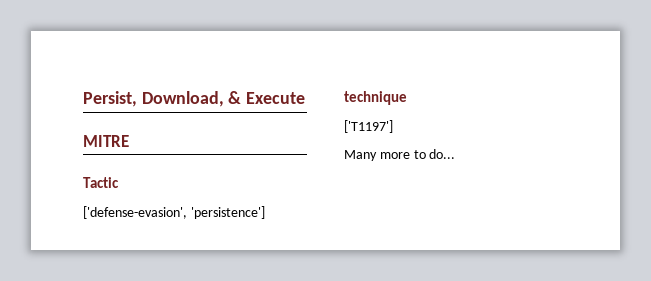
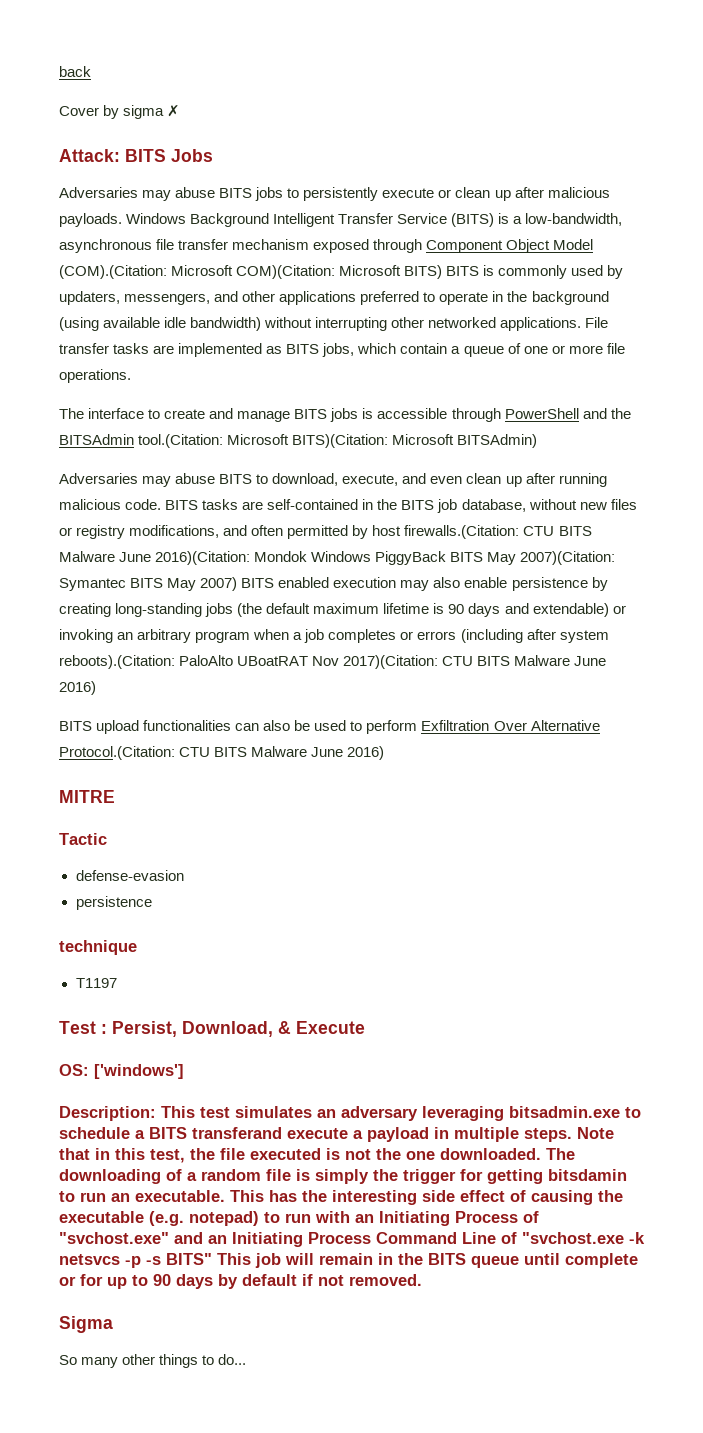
- Persist, Download, & Execute
+ back
+ Cover by sigma ✗
+ Attack: BITS Jobs
+ Adversaries may abuse BITS jobs to persistently execute or clean up after malicious payloads. Windows Background Intelligent Transfer Service (BITS) is a low-bandwidth, asynchronous file transfer mechanism exposed through Component Object Model (COM).(Citation: Microsoft COM)(Citation: Microsoft BITS) BITS is commonly used by updaters, messengers, and other applications preferred to operate in the background (using available idle bandwidth) without interrupting other networked applications. File transfer tasks are implemented as BITS jobs, which contain a queue of one or more file operations.
+ The interface to create and manage BITS jobs is accessible through PowerShell and the BITSAdmin tool.(Citation: Microsoft BITS)(Citation: Microsoft BITSAdmin)
+ Adversaries may abuse BITS to download, execute, and even clean up after running malicious code. BITS tasks are self-contained in the BITS job database, without new files or registry modifications, and often permitted by host firewalls.(Citation: CTU BITS Malware June 2016)(Citation: Mondok Windows PiggyBack BITS May 2007)(Citation: Symantec BITS May 2007) BITS enabled execution may also enable persistence by creating long-standing jobs (the default maximum lifetime is 90 days and extendable) or invoking an arbitrary program when a job completes or errors (including after system reboots).(Citation: PaloAlto UBoatRAT Nov 2017)(Citation: CTU BITS Malware June 2016)
+ BITS upload functionalities can also be used to perform Exfiltration Over Alternative Protocol.(Citation: CTU BITS Malware June 2016)
  MITRE
  Tactic
- ['defense-evasion', 'persistence']
+ defense-evasion
+ persistence
  technique
- ['T1197']
- Many more to do...
+ T1197
+ Test : Persist, Download, & Execute
+ OS: ['windows']
+ Description: This test simulates an adversary leveraging bitsadmin.exe to schedule a BITS transferand execute a payload in multiple steps. Note that in this test, the file executed is not the one downloaded. The downloading of a random file is simply the trigger for getting bitsdamin to run an executable. This has the interesting side effect of causing the executable (e.g. notepad) to run with an Initiating Process of "svchost.exe" and an Initiating Process Command Line of "svchost.exe -k netsvcs -p -s BITS" This job will remain in the BITS queue until complete or for up to 90 days by default if not removed.
+ Sigma
+ So many other things to do...

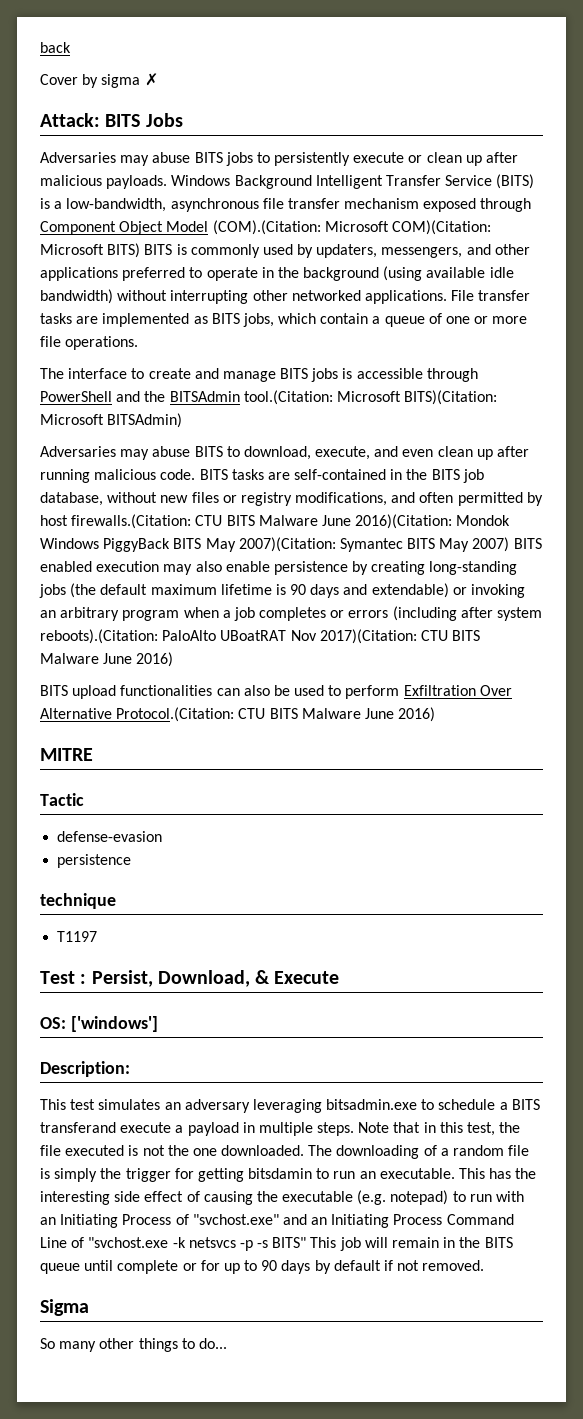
- Description: This test simulates an adversary leveraging bitsadmin.exe to schedule a BITS transferand execute a payload in multiple steps.
+ Description:
+ This test simulates an adversary leveraging bitsadmin.exe to schedule a BITS transferand execute a payload in multiple steps.

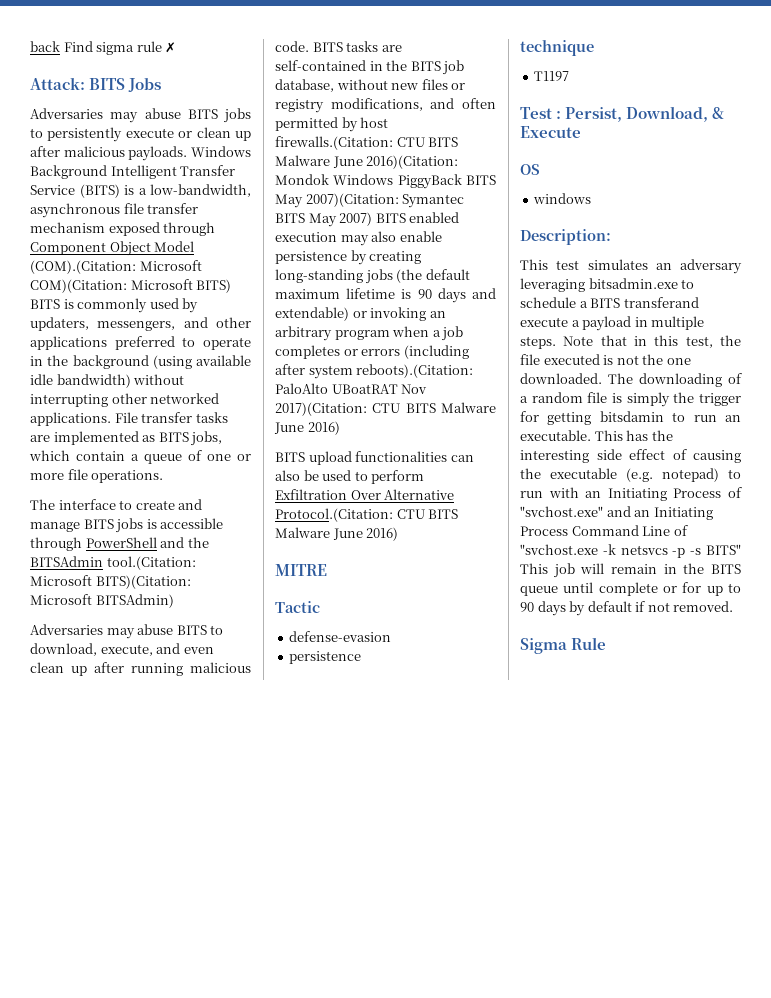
- back
- Cover by sigma ✗
+ back Find sigma rule ✗
- OS: ['windows']
+ OS
+ windows
- Sigma
- So many other things to do...
+ Sigma Rule

